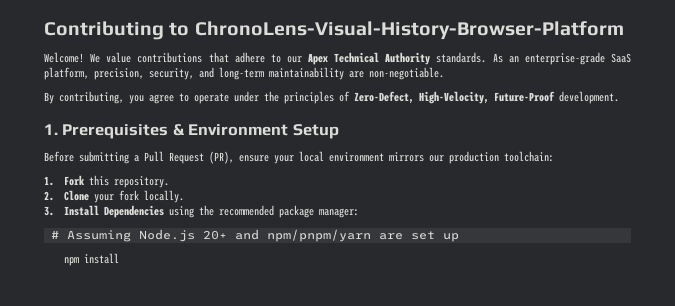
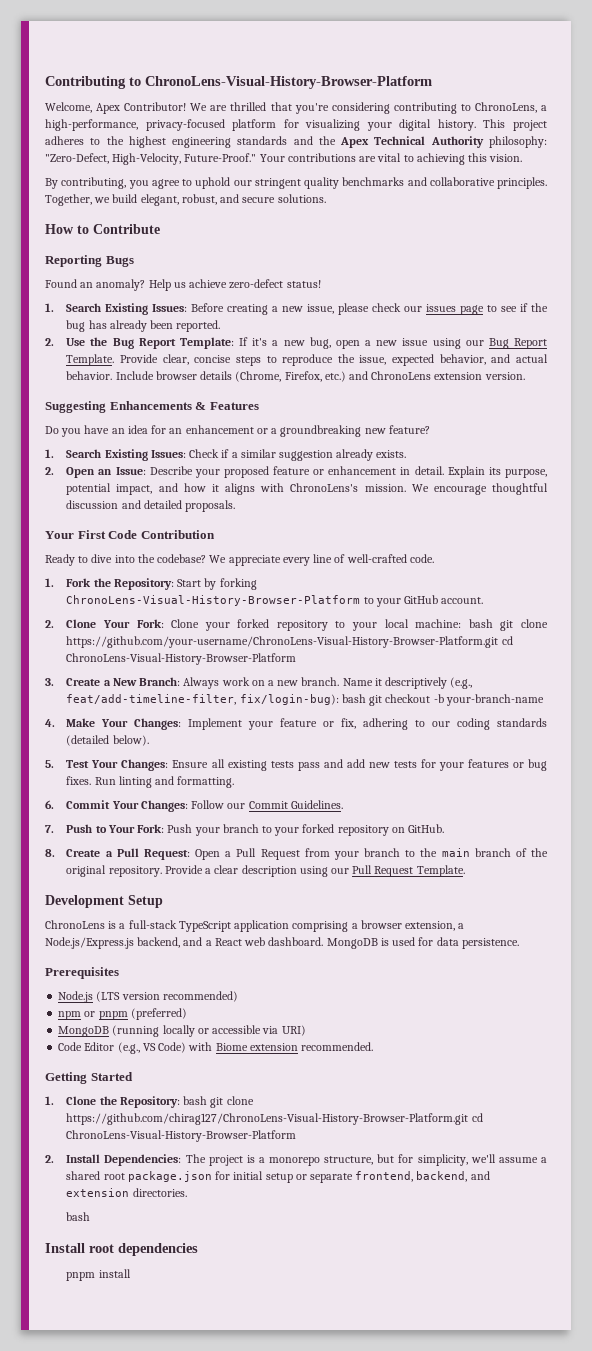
- Welcome! We value contributions that adhere to our Apex Technical Authority standards. As an enterprise-grade SaaS platform, precision, security, and long-term maintainability are non-negotiable.
+ Welcome, Apex Contributor! We are thrilled that you're considering contributing to ChronoLens, a high-performance, privacy-focused platform for visualizing your digital history. This project adheres to the highest engineering standards and the Apex Technical Authority philosophy: "Zero-Defect, High-Velocity, Future-Proof." Your contributions are vital to achieving this vision.
- By contributing, you agree to operate under the principles of Zero-Defect, High-Velocity, Future-Proof development.
- 1. Prerequisites & Environment Setup
- Before submitting a Pull Request (PR), ensure your local environment mirrors our production toolchain:
- 1. Fork this repository.
- 2. Clone your fork locally.
- 3. Install Dependencies using the recommended package manager:
- # Assuming Node.js 20+ and npm/pnpm/yarn are set up
- npm install
+ By contributing, you agree to uphold our stringent quality benchmarks and collaborative principles. Together, we build elegant, robust, and secure solutions.
+ How to Contribute
+ Reporting Bugs
+ Found an anomaly? Help us achieve zero-defect status!
+ 1. Search Existing Issues: Before creating a new issue, please check our issues page to see if the bug has already been reported.
+ 2. Use the Bug Report Template: If it's a new bug, open a new issue using our Bug Report Template. Provide clear, concise steps to reproduce the issue, expected behavior, and actual behavior. Include browser details (Chrome, Firefox, etc.) and ChronoLens extension version.
+ Suggesting Enhancements & Features
+ Do you have an idea for an enhancement or a groundbreaking new feature?
+ 1. Search Existing Issues: Check if a similar suggestion already exists.
+ 2. Open an Issue: Describe your proposed feature or enhancement in detail. Explain its purpose, potential impact, and how it aligns with ChronoLens's mission. We encourage thoughtful discussion and detailed proposals.
+ Your First Code Contribution
+ Ready to dive into the codebase? We appreciate every line of well-crafted code.
+ 1. Fork the Repository: Start by forking ChronoLens-Visual-History-Browser-Platform to your GitHub account.
+ 2. Clone Your Fork: Clone your forked repository to your local machine: bash git clone https://github.com/your-username/ChronoLens-Visual-History-Browser-Platform.git cd ChronoLens-Visual-History-Browser-Platform
+ 3. Create a New Branch: Always work on a new branch. Name it descriptively (e.g., feat/add-timeline-filter, fix/login-bug): bash git checkout -b your-branch-name
+ 4. Make Your Changes: Implement your feature or fix, adhering to our coding standards (detailed below).
+ 5. Test Your Changes: Ensure all existing tests pass and add new tests for your features or bug fixes. Run linting and formatting.
+ 6. Commit Your Changes: Follow our Commit Guidelines.
+ 7. Push to Your Fork: Push your branch to your forked repository on GitHub.
+ 8. Create a Pull Request: Open a Pull Request from your branch to the main branch of the original repository. Provide a clear description using our Pull Request Template.
+ Development Setup
+ ChronoLens is a full-stack TypeScript application comprising a browser extension, a Node.js/Express.js backend, and a React web dashboard. MongoDB is used for data persistence.
+ Prerequisites
+ Node.js (LTS version recommended)
+ npm or pnpm (preferred)
+ MongoDB (running locally or accessible via URI)
+ Code Editor (e.g., VS Code) with Biome extension recommended.
+ Getting Started
+ 1. Clone the Repository: bash git clone https://github.com/chirag127/ChronoLens-Visual-History-Browser-Platform.git cd ChronoLens-Visual-History-Browser-Platform
+ 2. Install Dependencies: The project is a monorepo structure, but for simplicity, we'll assume a shared root package.json for initial setup or separate frontend, backend, and extension directories.
+ bash
+ Install root dependencies
+ pnpm install

